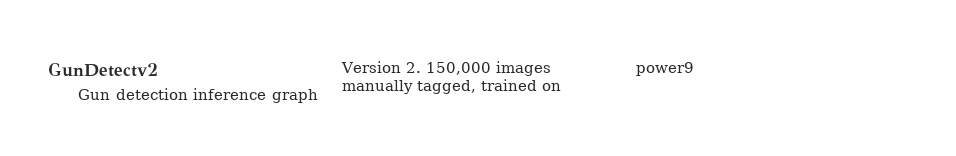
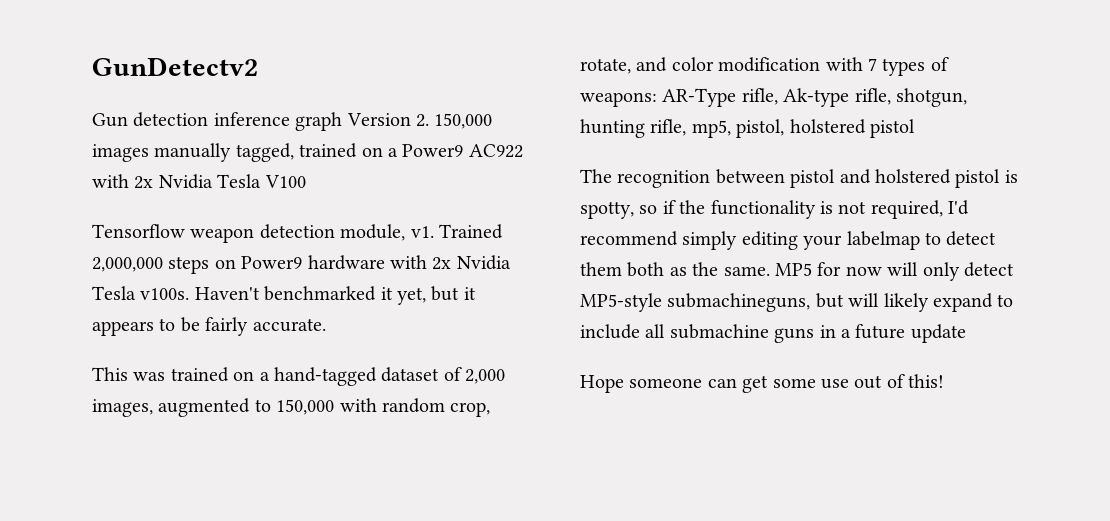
- Gun detection inference graph Version 2. 150,000 images manually tagged, trained on power9
+ Gun detection inference graph Version 2. 150,000 images manually tagged, trained on a Power9 AC922 with 2x Nvidia Tesla V100
+ Tensorflow weapon detection module, v1. Trained 2,000,000 steps on Power9 hardware with 2x Nvidia Tesla v100s. Haven't benchmarked it yet, but it appears to be fairly accurate.
+ This was trained on a hand-tagged dataset of 2,000 images, augmented to 150,000 with random crop, rotate, and color modification with 7 types of weapons: AR-Type rifle, Ak-type rifle, shotgun, hunting rifle, mp5, pistol, holstered pistol
+ The recognition between pistol and holstered pistol is spotty, so if the functionality is not required, I'd recommend simply editing your labelmap to detect them both as the same. MP5 for now will only detect MP5-style submachineguns, but will likely expand to include all submachine guns in a future update
+ Hope someone can get some use out of this!

